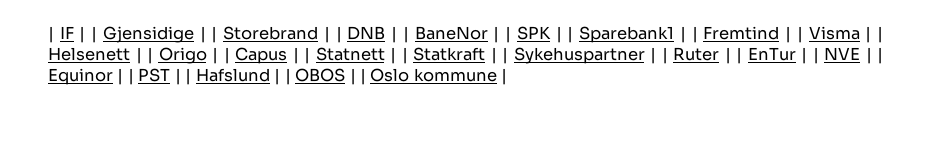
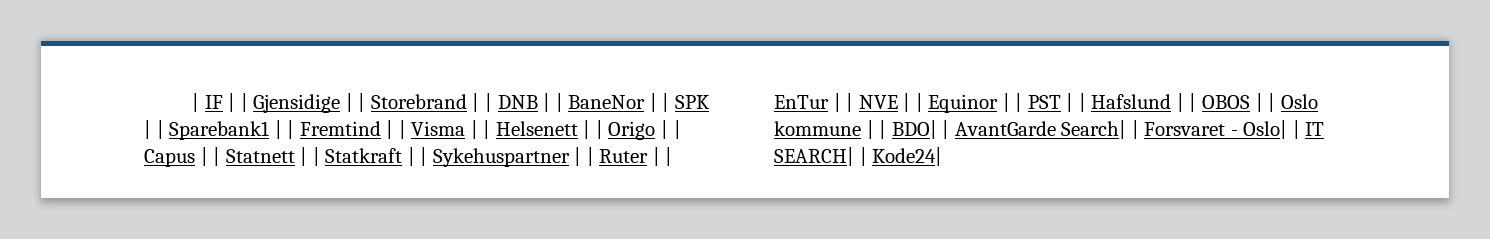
- | IF | | Gjensidige | | Storebrand | | DNB | | BaneNor | | SPK | | Sparebank1 | | Fremtind | | Visma | | Helsenett | | Origo | | Capus | | Statnett | | Statkraft | | Sykehuspartner | | Ruter | | EnTur | | NVE | | Equinor | | PST | | Hafslund | | OBOS | | Oslo kommune |
+ | IF | | Gjensidige | | Storebrand | | DNB | | BaneNor | | SPK | | Sparebank1 | | Fremtind | | Visma | | Helsenett | | Origo | | Capus | | Statnett | | Statkraft | | Sykehuspartner | | Ruter | | EnTur | | NVE | | Equinor | | PST | | Hafslund | | OBOS | | Oslo kommune | | BDO| | AvantGarde Search| | Forsvaret - Oslo| | IT SEARCH| | Kode24|

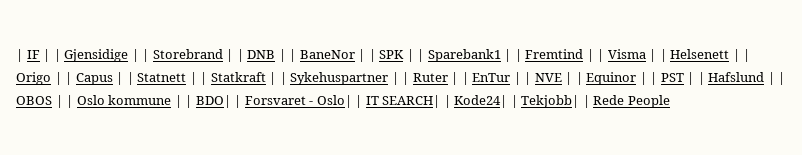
- | IF | | Gjensidige | | Storebrand | | DNB | | BaneNor | | SPK | | Sparebank1 | | Fremtind | | Visma | | Helsenett | | Origo | | Capus | | Statnett | | Statkraft | | Sykehuspartner | | Ruter | | EnTur | | NVE | | Equinor | | PST | | Hafslund | | OBOS | | Oslo kommune | | BDO| | AvantGarde Search| | Forsvaret - Oslo| | IT SEARCH| | Kode24|
+ | IF | | Gjensidige | | Storebrand | | DNB | | BaneNor | | SPK | | Sparebank1 | | Fremtind | | Visma | | Helsenett | | Origo | | Capus | | Statnett | | Statkraft | | Sykehuspartner | | Ruter | | EnTur | | NVE | | Equinor | | PST | | Hafslund | | OBOS | | Oslo kommune | | BDO| | Forsvaret - Oslo| | IT SEARCH| | Kode24| | Tekjobb| | Rede People

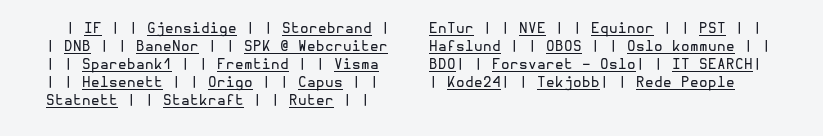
- | IF | | Gjensidige | | Storebrand | | DNB | | BaneNor | | SPK | | Sparebank1 | | Fremtind | | Visma | | Helsenett | | Origo | | Capus | | Statnett | | Statkraft | | Sykehuspartner | | Ruter | | EnTur | | NVE | | Equinor | | PST | | Hafslund | | OBOS | | Oslo kommune | | BDO| | Forsvaret - Oslo| | IT SEARCH| | Kode24| | Tekjobb| | Rede People
+ | IF | | Gjensidige | | Storebrand | | DNB | | BaneNor | | SPK @ Webcruiter | | Sparebank1 | | Fremtind | | Visma | | Helsenett | | Origo | | Capus | | Statnett | | Statkraft | | Ruter | | EnTur | | NVE | | Equinor | | PST | | Hafslund | | OBOS | | Oslo kommune | | BDO| | Forsvaret - Oslo| | IT SEARCH| | Kode24| | Tekjobb| | Rede People

